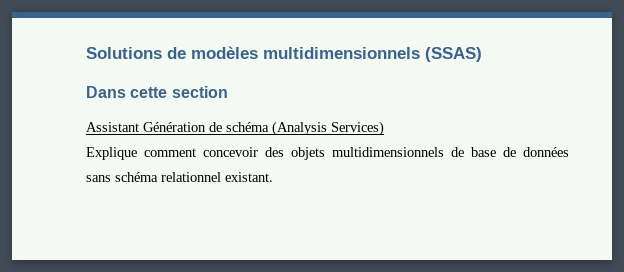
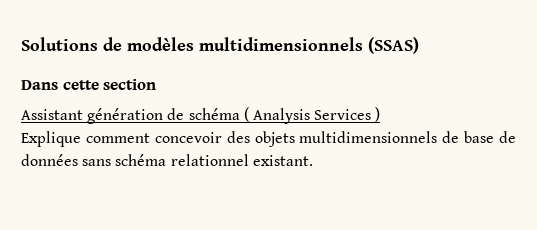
- Assistant Génération de schéma (Analysis Services)
+ Assistant génération de schéma ( Analysis Services )

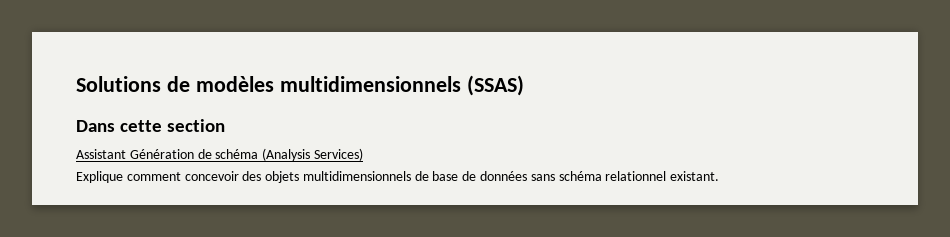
- Assistant génération de schéma ( Analysis Services )
+ Assistant Génération de schéma (Analysis Services)

